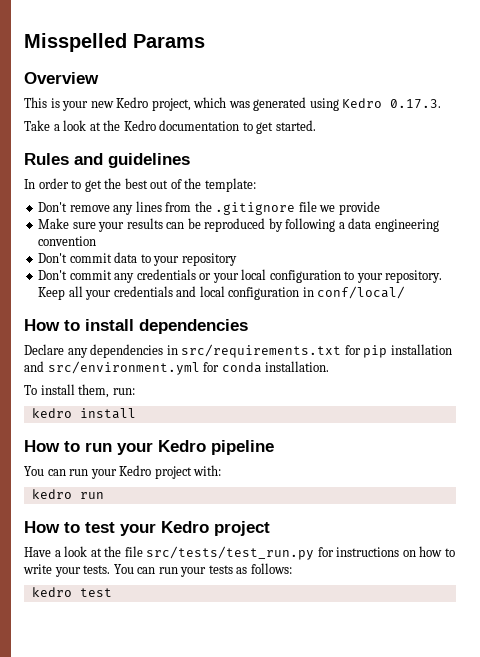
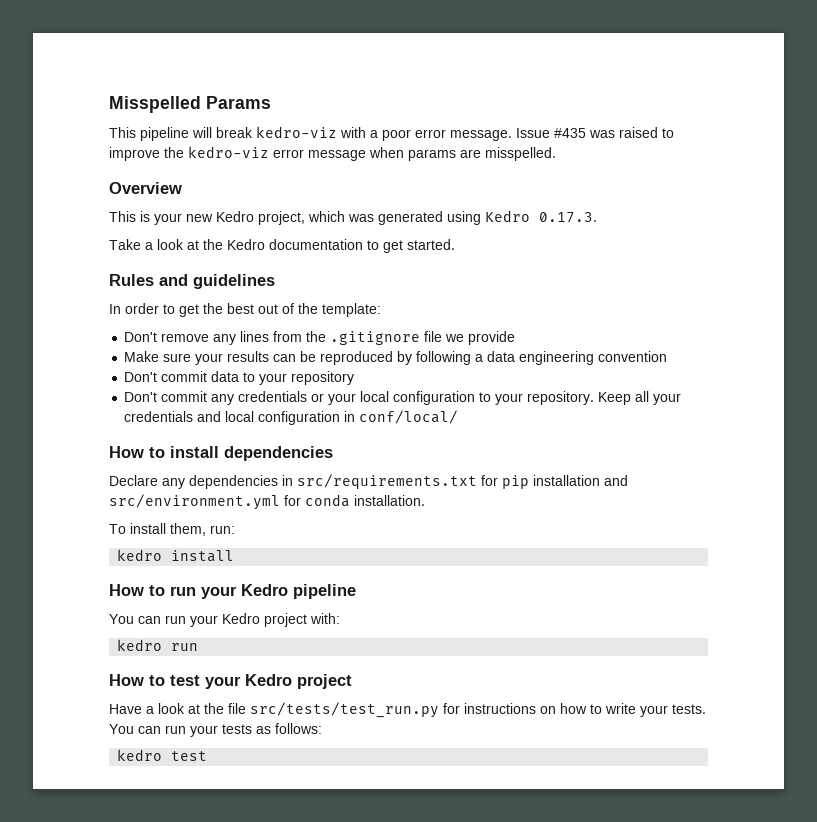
+ This pipeline will break kedro-viz with a poor error message. Issue #435 was raised to improve the kedro-viz error message when params are misspelled.

